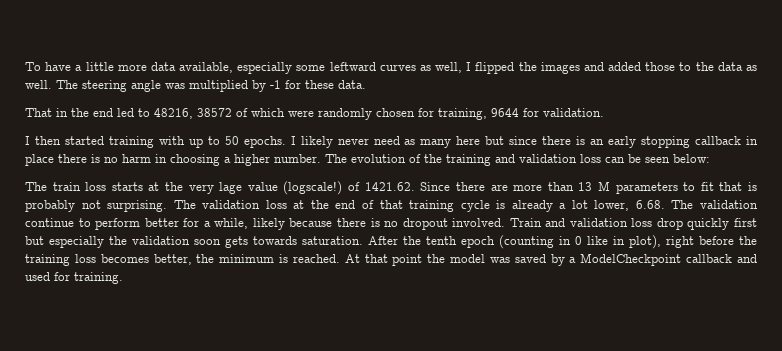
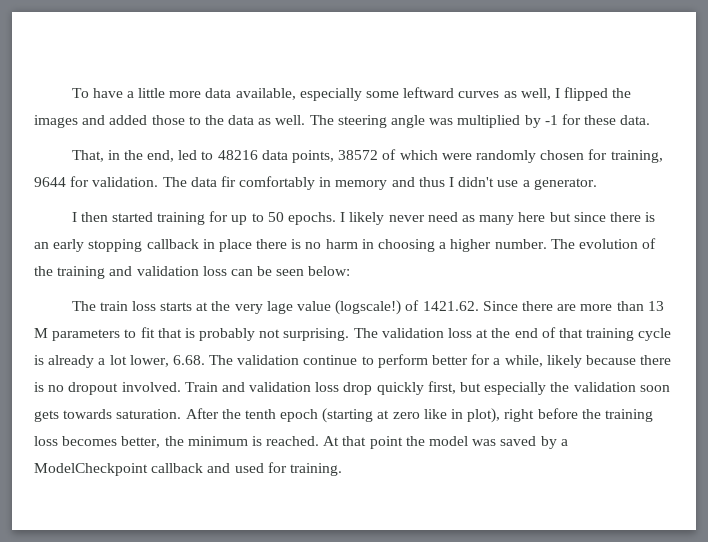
- That in the end led to 48216, 38572 of which were randomly chosen for training, 9644 for validation.
+ That, in the end, led to 48216 data points, 38572 of which were randomly chosen for training, 9644 for validation. The data fir comfortably in memory and thus I didn't use a generator.
- I then started training with up to 50 epochs.
+ I then started training for up to 50 epochs.
- Train and validation loss drop quickly first but especially the validation soon gets towards saturation.
+ Train and validation loss drop quickly first, but especially the validation soon gets towards saturation.
- After the tenth epoch (counting in 0 like in plot), right before the training loss becomes better, the minimum is reached.
+ After the tenth epoch (starting at zero like in plot), right before the training loss becomes better, the minimum is reached.

